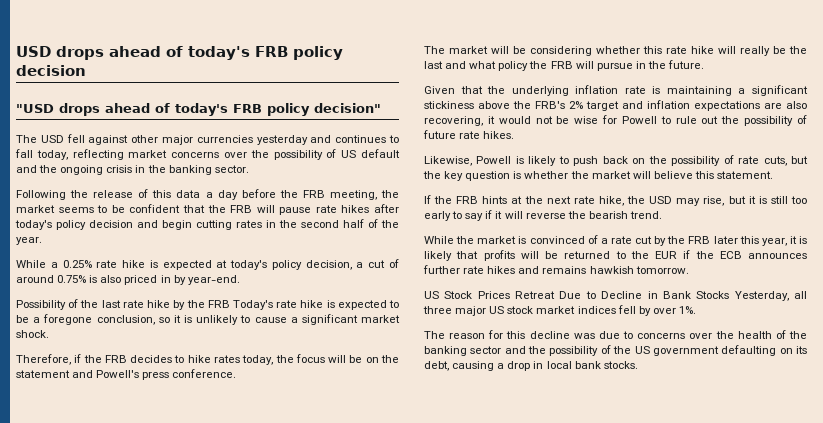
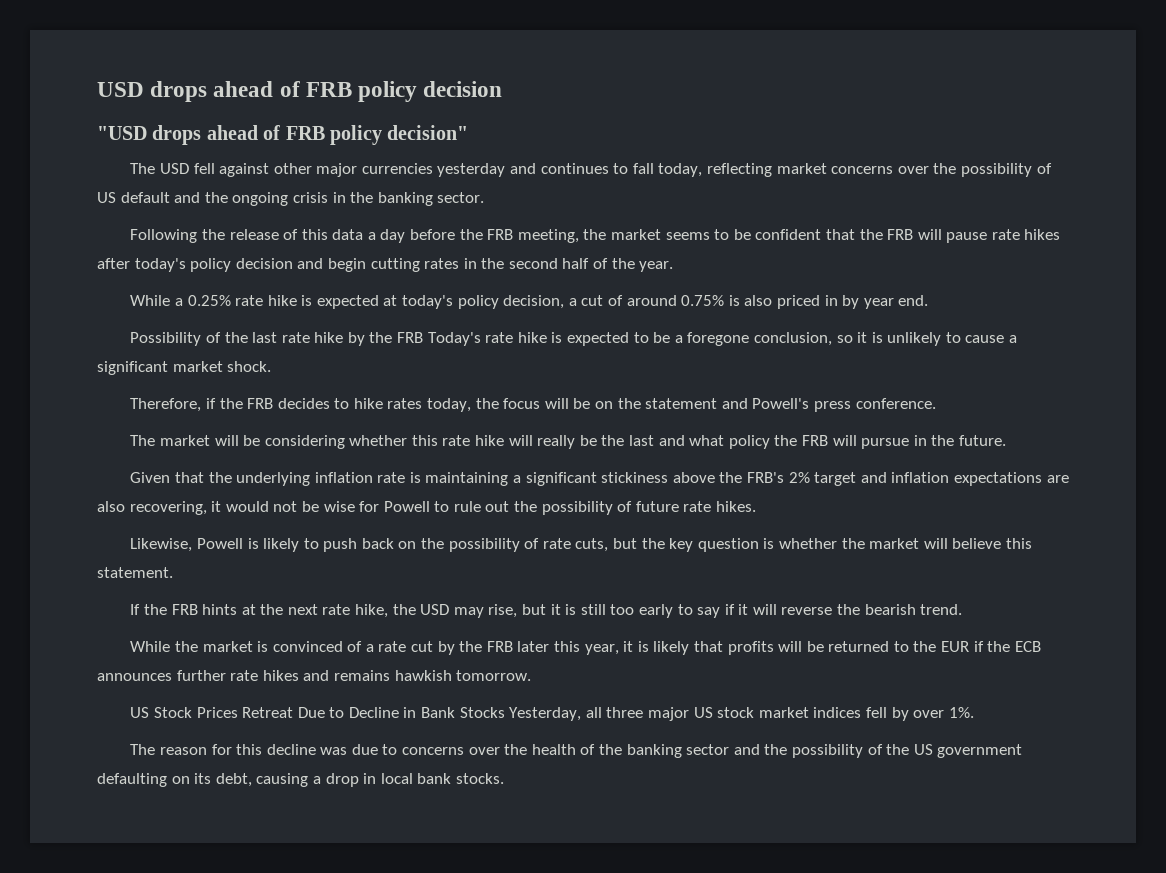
- USD drops ahead of today's FRB policy decision
+ USD drops ahead of FRB policy decision
- "USD drops ahead of today's FRB policy decision"
+ "USD drops ahead of FRB policy decision"
- While a 0.25% rate hike is expected at today's policy decision, a cut of around 0.75% is also priced in by year-end.
+ While a 0.25% rate hike is expected at today's policy decision, a cut of around 0.75% is also priced in by year end.

